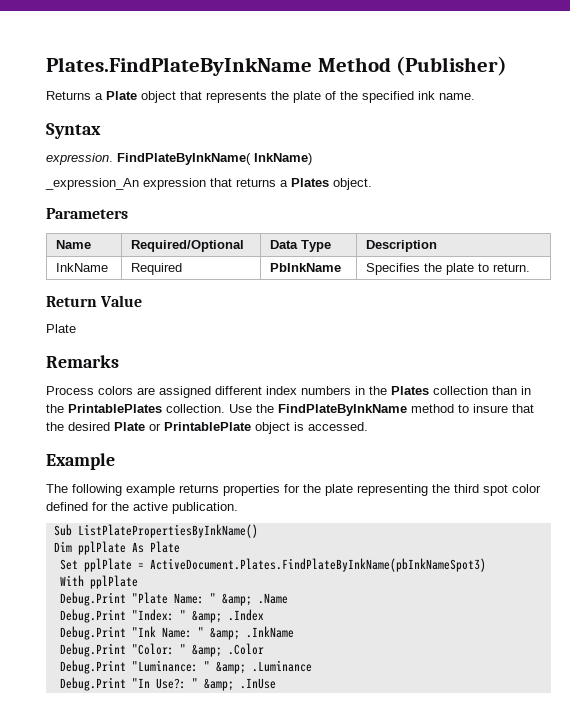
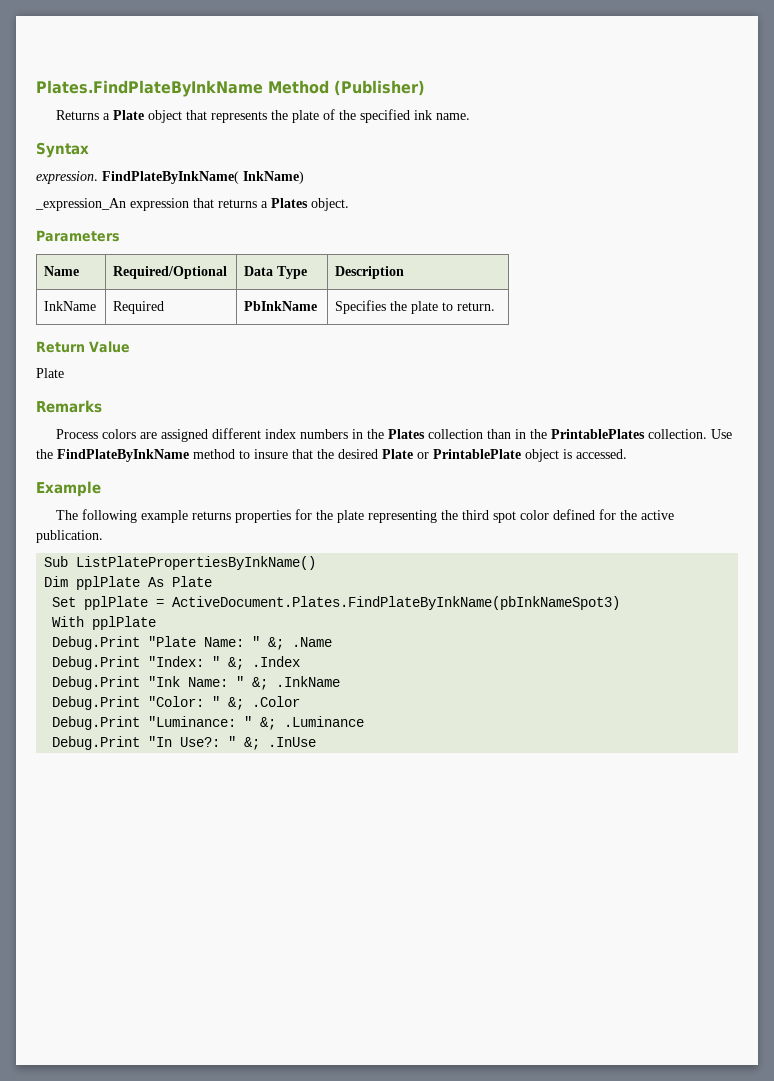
- Debug.Print "Plate Name: " &amp; .Name
+ Debug.Print "Plate Name: " &; .Name
- Debug.Print "Index: " &amp; .Index
+ Debug.Print "Index: " &; .Index
- Debug.Print "Ink Name: " &amp; .InkName
+ Debug.Print "Ink Name: " &; .InkName
- Debug.Print "Color: " &amp; .Color
+ Debug.Print "Color: " &; .Color
- Debug.Print "Luminance: " &amp; .Luminance
+ Debug.Print "Luminance: " &; .Luminance
- Debug.Print "In Use?: " &amp; .InUse
+ Debug.Print "In Use?: " &; .InUse

